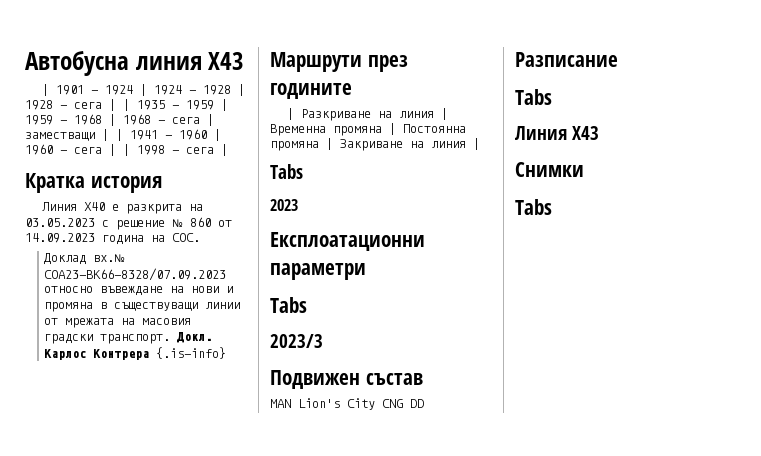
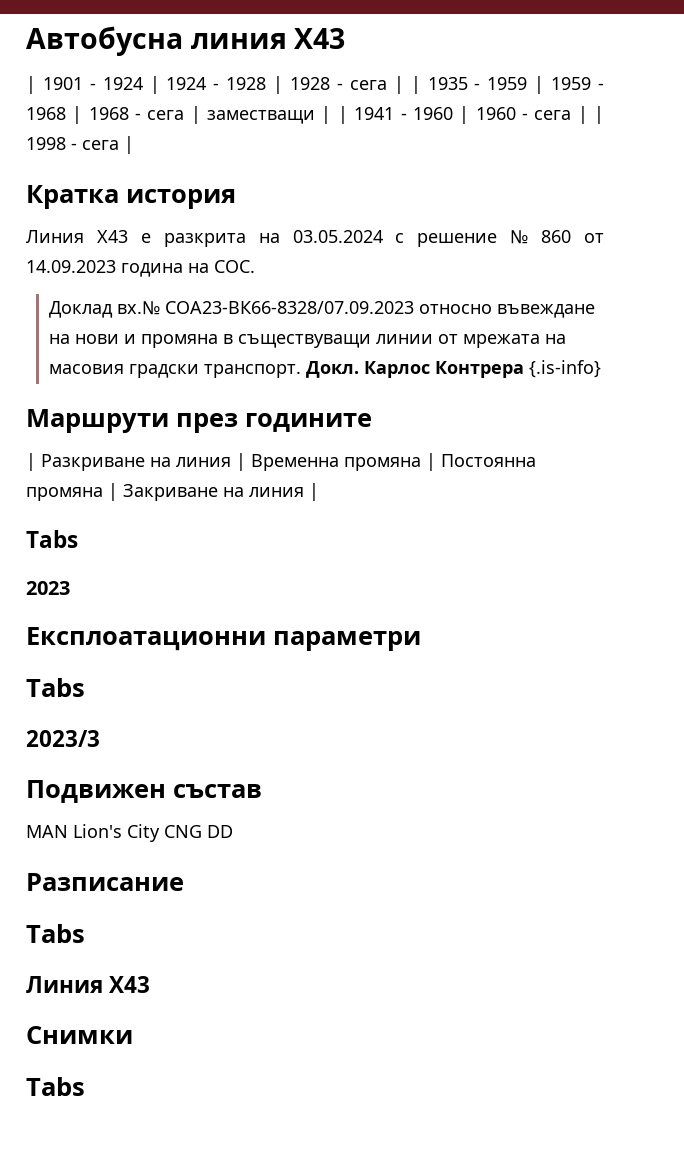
- Линия X40 е разкрита на 03.05.2023 с решение № 860 от 14.09.2023 година на СОС.
+ Линия X43 е разкрита на 03.05.2024 с решение № 860 от 14.09.2023 година на СОС.

